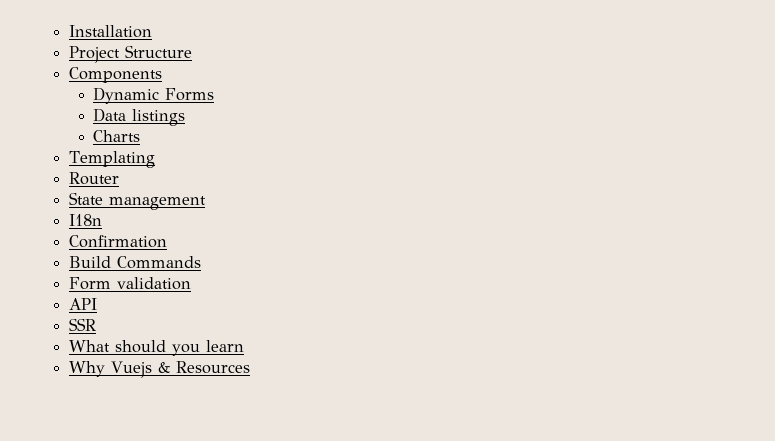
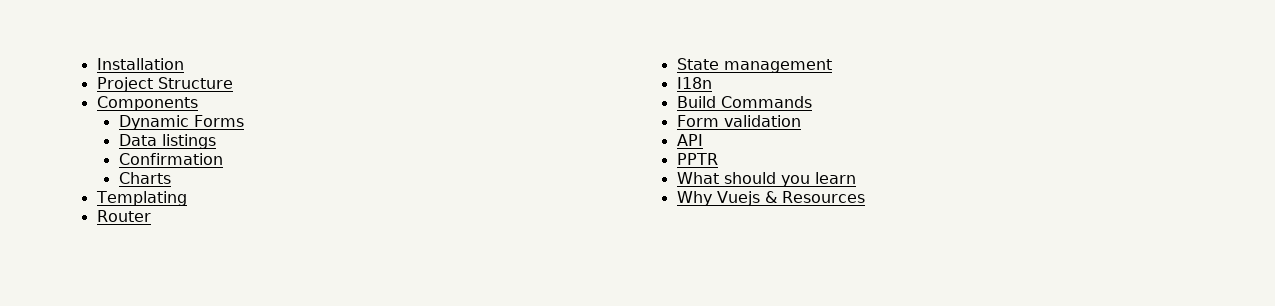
+ Confirmation
- Confirmation
- SSR
+ PPTR

